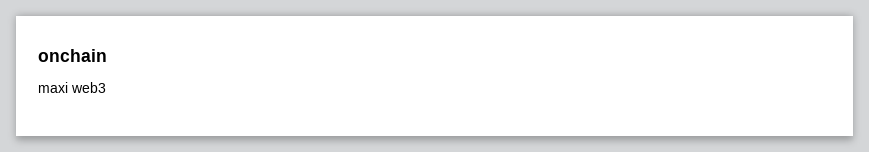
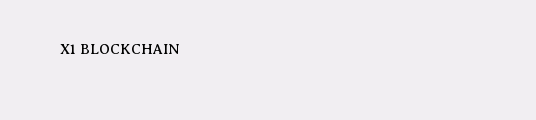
- onchain
- maxi web3
+ X1 BLOCKCHAIN

